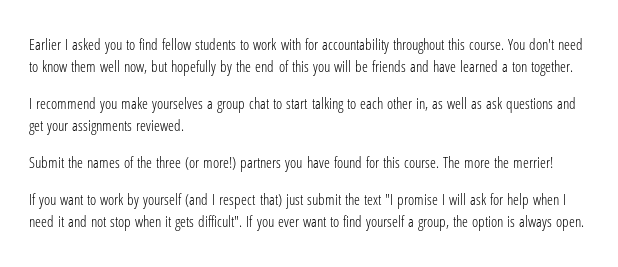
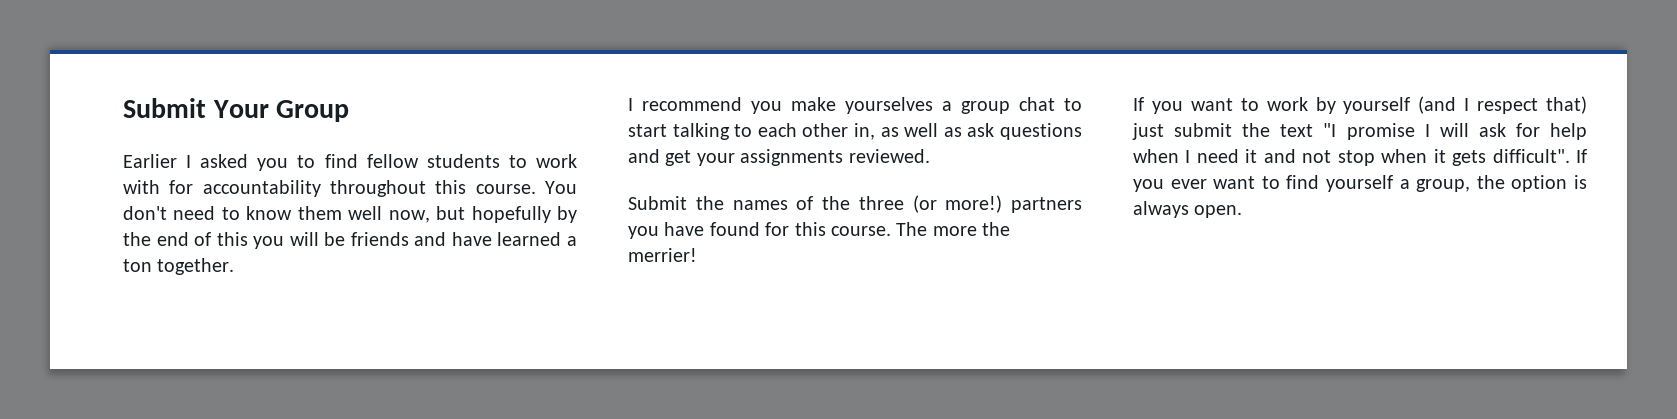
+ Submit Your Group

